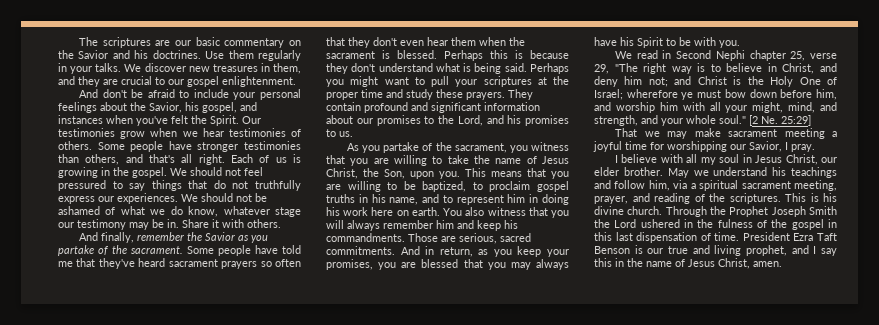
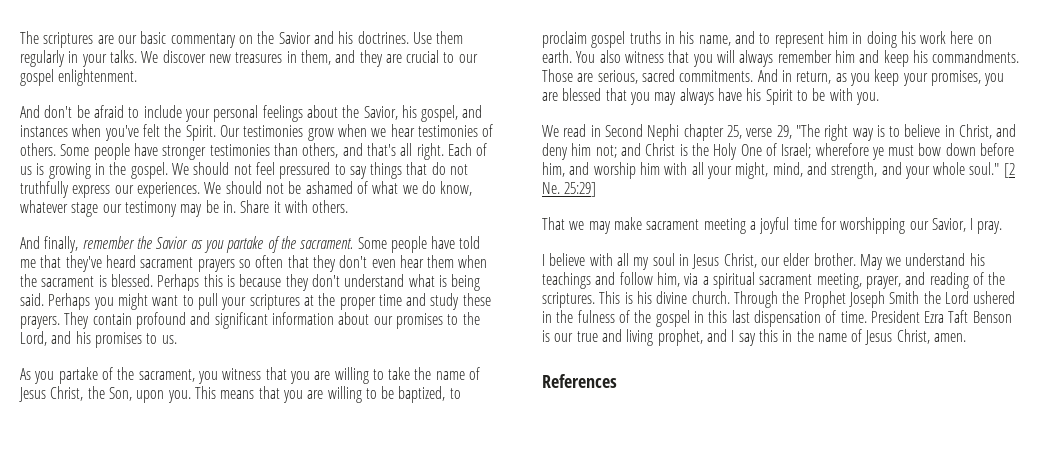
+ References

